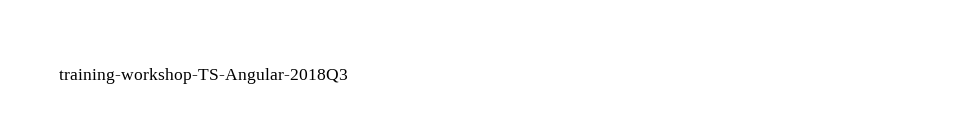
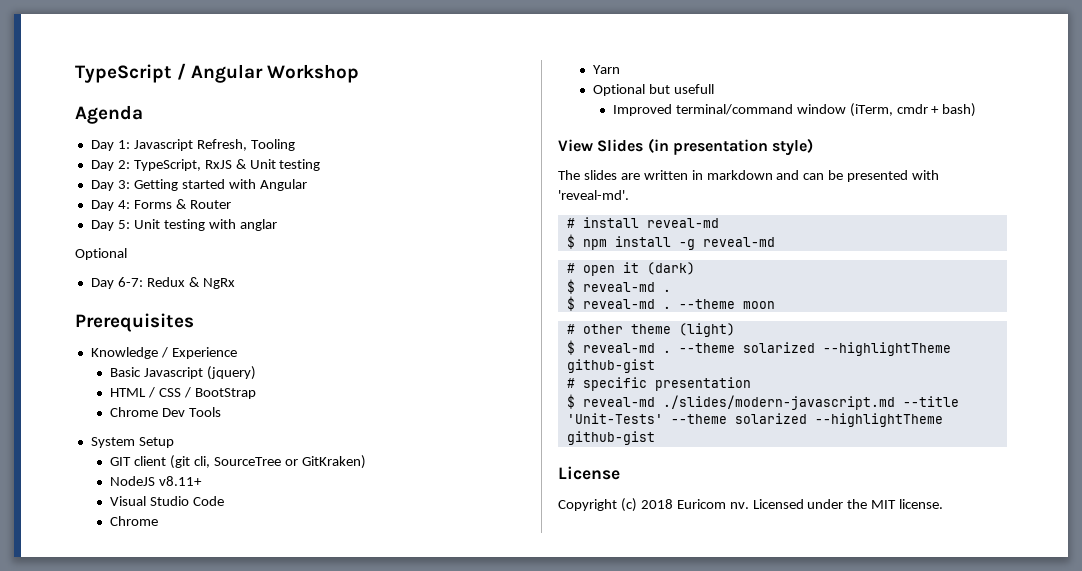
- training-workshop-TS-Angular-2018Q3
+ TypeScript / Angular Workshop
+ Agenda
+ Day 1: Javascript Refresh, Tooling
+ Day 2: TypeScript, RxJS & Unit testing
+ Day 3: Getting started with Angular
+ Day 4: Forms & Router
+ Day 5: Unit testing with anglar
+ Optional
+ Day 6-7: Redux & NgRx
+ Prerequisites
+ Knowledge / Experience
+ Basic Javascript (jquery)
+ HTML / CSS / BootStrap
+ Chrome Dev Tools
+ System Setup
+ GIT client (git cli, SourceTree or GitKraken)
+ NodeJS v8.11+
+ Visual Studio Code
+ Chrome
+ Yarn
+ Optional but usefull
+ Improved terminal/command window (iTerm, cmdr + bash)
+ View Slides (in presentation style)
+ The slides are written in markdown and can be presented with 'reveal-md'.
+ # install reveal-md
+ $ npm install -g reveal-md
+ # open it (dark)
+ $ reveal-md .
+ $ reveal-md . --theme moon
+ # other theme (light)
+ $ reveal-md . --theme solarized --highlightTheme github-gist
+ # specific presentation
+ $ reveal-md ./slides/modern-javascript.md --title 'Unit-Tests' --theme solarized --highlightTheme github-gist
+ License
+ Copyright (c) 2018 Euricom nv. Licensed under the MIT license.

